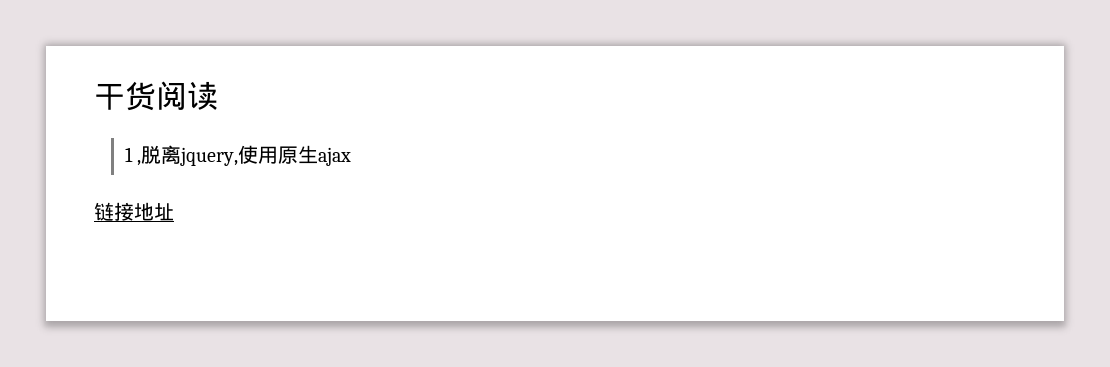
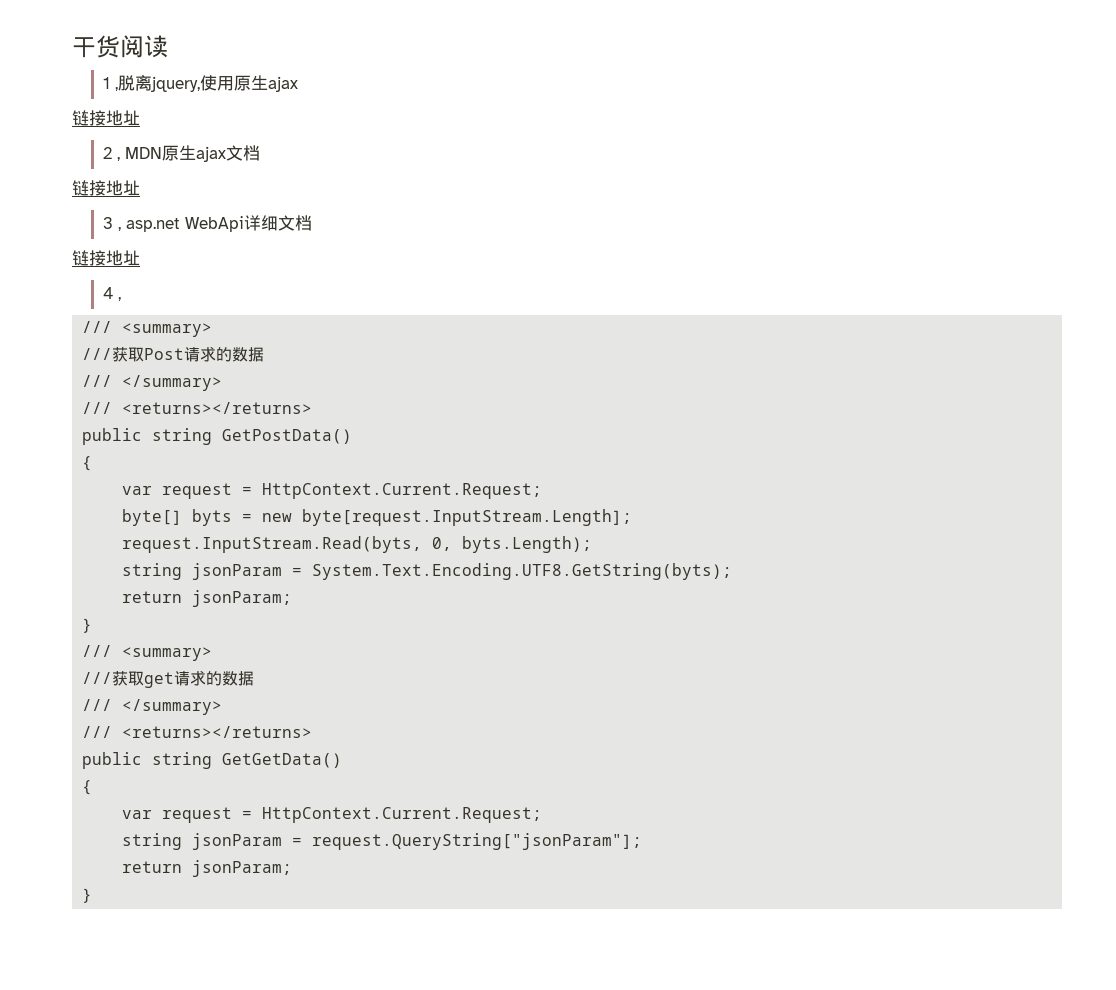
+ 2 , MDN原生ajax文档
+ 链接地址
+ 3 , asp.net WebApi详细文档
+ 链接地址
+ 4 ,
+ /// <summary>
+ ///获取Post请求的数据
+ /// </summary>
+ /// <returns></returns>
+ public string GetPostData()
+ {
+ var request = HttpContext.Current.Request;
+ byte[] byts = new byte[request.InputStream.Length];
+ request.InputStream.Read(byts, 0, byts.Length);
+ string jsonParam = System.Text.Encoding.UTF8.GetString(byts);
+ return jsonParam;
+ }
+ /// <summary>
+ ///获取get请求的数据
+ /// </summary>
+ /// <returns></returns>
+ public string GetGetData()
+ {
+ var request = HttpContext.Current.Request;
+ string jsonParam = request.QueryString["jsonParam"];
+ return jsonParam;
+ }

